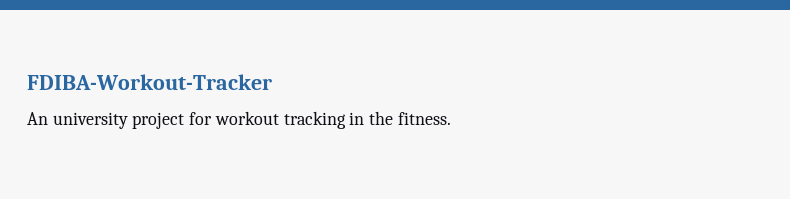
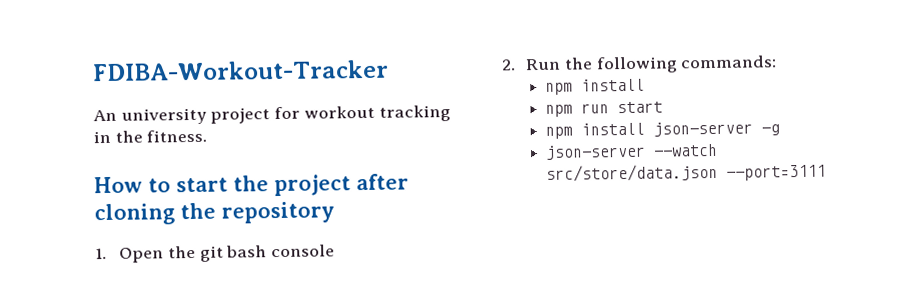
+ How to start the project after cloning the repository
+ 1. Open the git bash console
+ 2. Run the following commands:
+ npm install
+ npm run start
+ npm install json-server -g
+ json-server --watch src/store/data.json --port=3111

